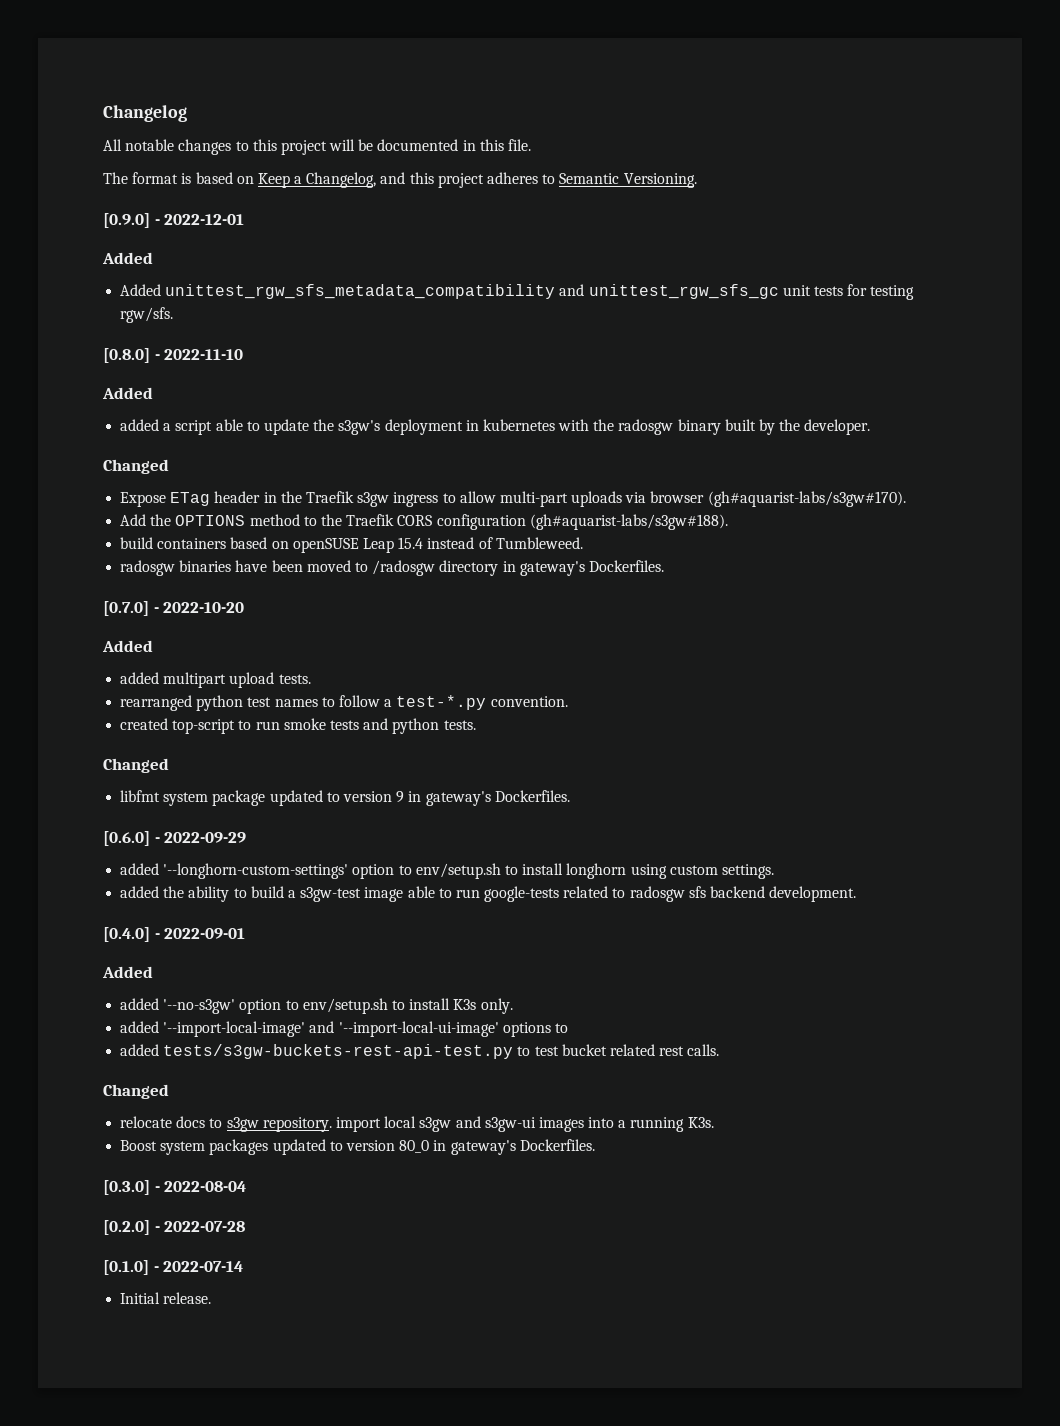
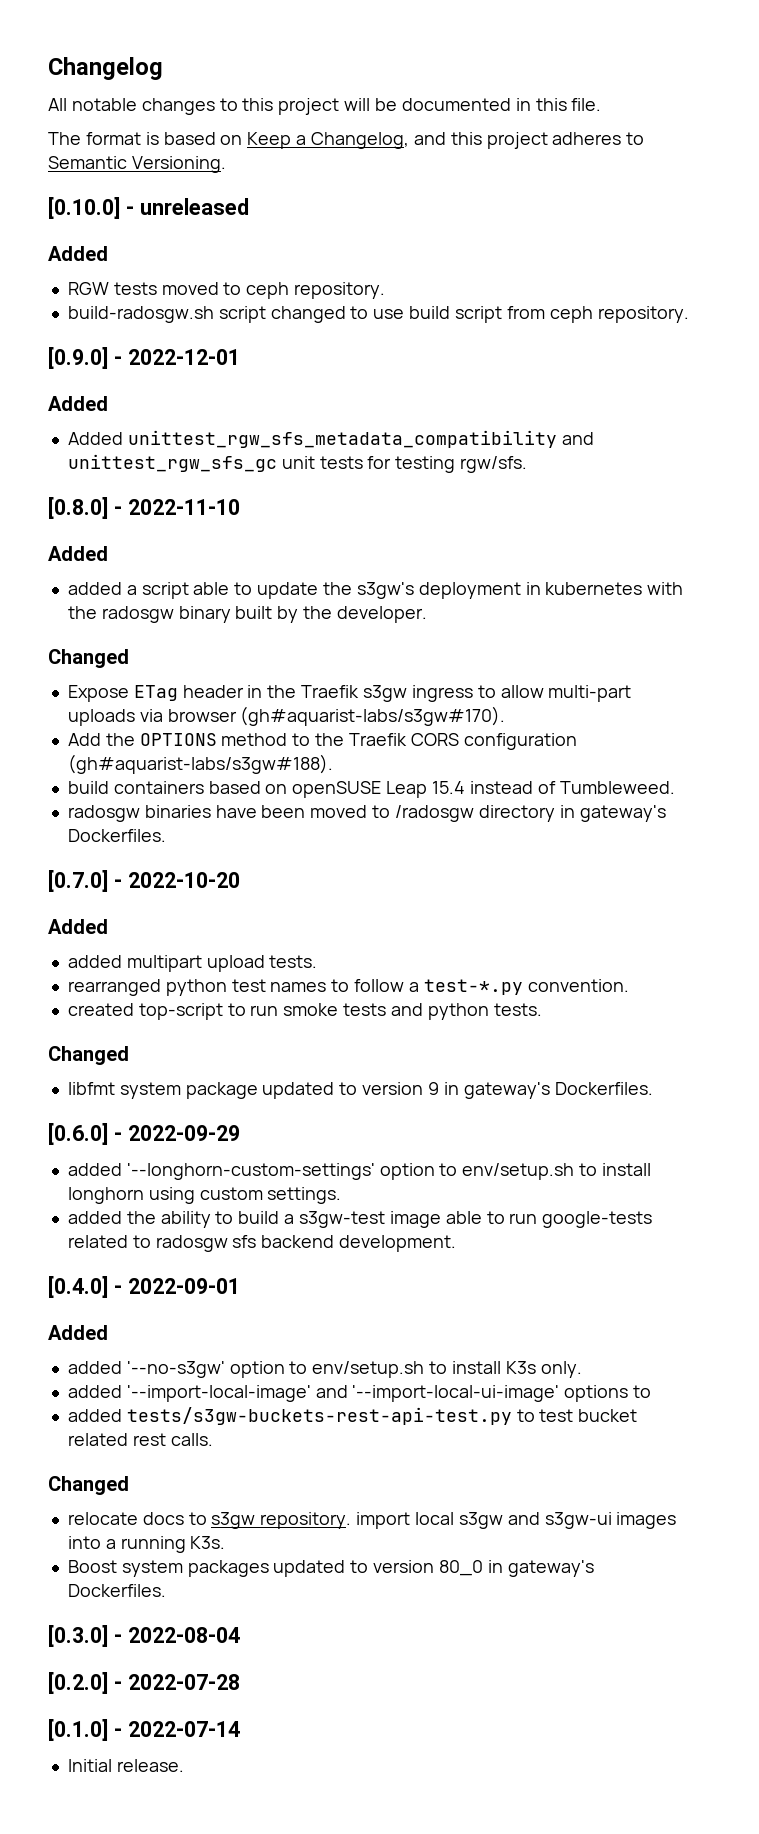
+ [0.10.0] - unreleased
+ Added
+ RGW tests moved to ceph repository.
+ build-radosgw.sh script changed to use build script from ceph repository.

